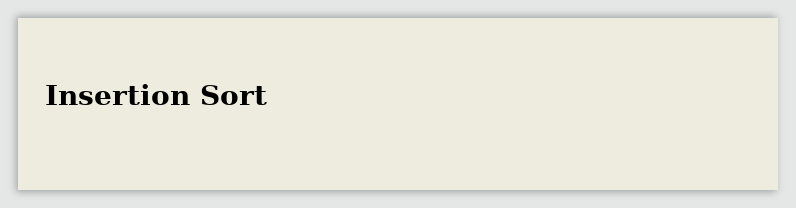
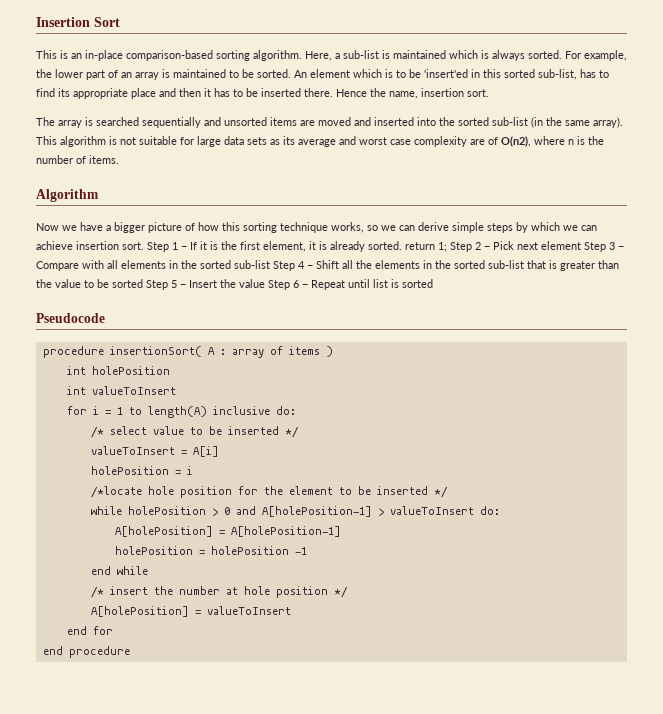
+ This is an in-place comparison-based sorting algorithm. Here, a sub-list is maintained which is always sorted. For example, the lower part of an array is maintained to be sorted. An element which is to be 'insert'ed in this sorted sub-list, has to find its appropriate place and then it has to be inserted there. Hence the name, insertion sort.
+ The array is searched sequentially and unsorted items are moved and inserted into the sorted sub-list (in the same array). This algorithm is not suitable for large data sets as its average and worst case complexity are of O(n2), where n is the number of items.
+ Algorithm
+ Now we have a bigger picture of how this sorting technique works, so we can derive simple steps by which we can achieve insertion sort. Step 1 − If it is the first element, it is already sorted. return 1; Step 2 − Pick next element Step 3 − Compare with all elements in the sorted sub-list Step 4 − Shift all the elements in the sorted sub-list that is greater than the value to be sorted Step 5 − Insert the value Step 6 − Repeat until list is sorted
+ Pseudocode
+ procedure insertionSort( A : array of items )
+ int holePosition
+ int valueToInsert
+ for i = 1 to length(A) inclusive do:
+ /* select value to be inserted */
+ valueToInsert = A[i]
+ holePosition = i
+ /*locate hole position for the element to be inserted */
+ while holePosition > 0 and A[holePosition-1] > valueToInsert do:
+ A[holePosition] = A[holePosition-1]
+ holePosition = holePosition -1
+ end while
+ /* insert the number at hole position */
+ A[holePosition] = valueToInsert
+ end for
+ end procedure

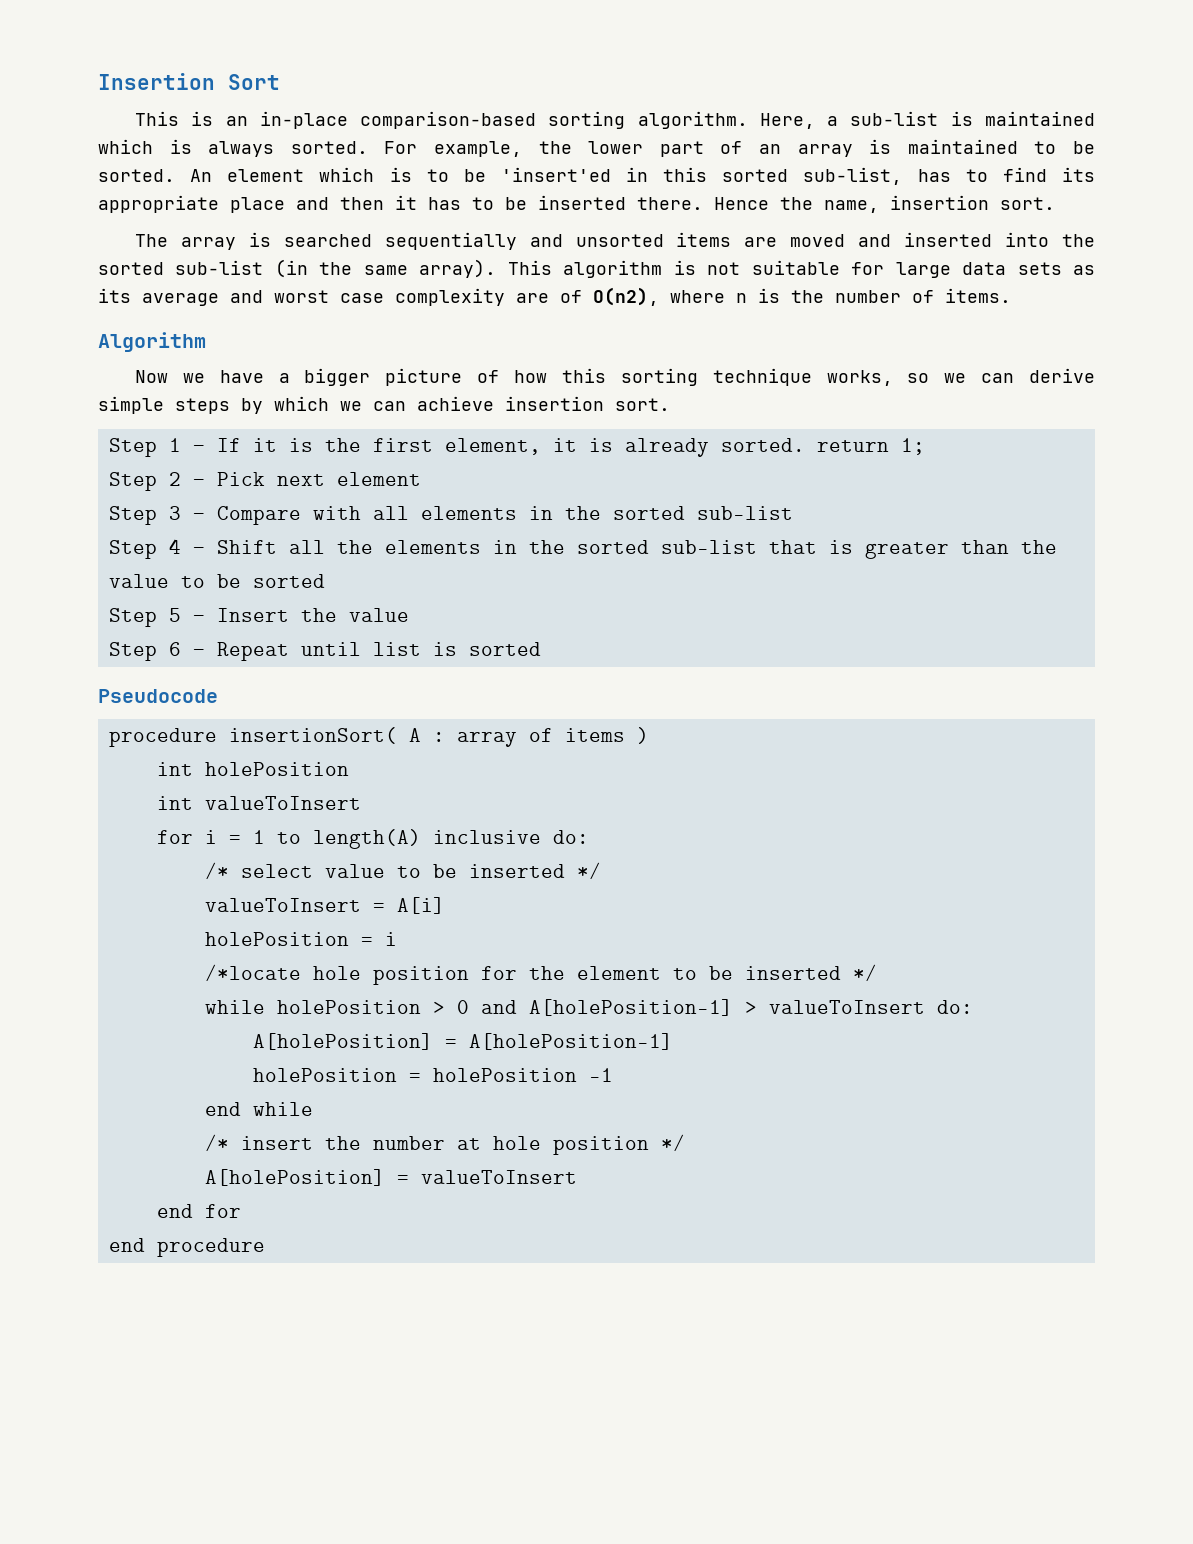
- Now we have a bigger picture of how this sorting technique works, so we can derive simple steps by which we can achieve insertion sort. Step 1 − If it is the first element, it is already sorted. return 1; Step 2 − Pick next element Step 3 − Compare with all elements in the sorted sub-list Step 4 − Shift all the elements in the sorted sub-list that is greater than the value to be sorted Step 5 − Insert the value Step 6 − Repeat until list is sorted
+ Now we have a bigger picture of how this sorting technique works, so we can derive simple steps by which we can achieve insertion sort.
+ Step 1 − If it is the first element, it is already sorted. return 1;
+ Step 2 − Pick next element
+ Step 3 − Compare with all elements in the sorted sub-list
+ Step 4 − Shift all the elements in the sorted sub-list that is greater than the value to be sorted
+ Step 5 − Insert the value
+ Step 6 − Repeat until list is sorted

